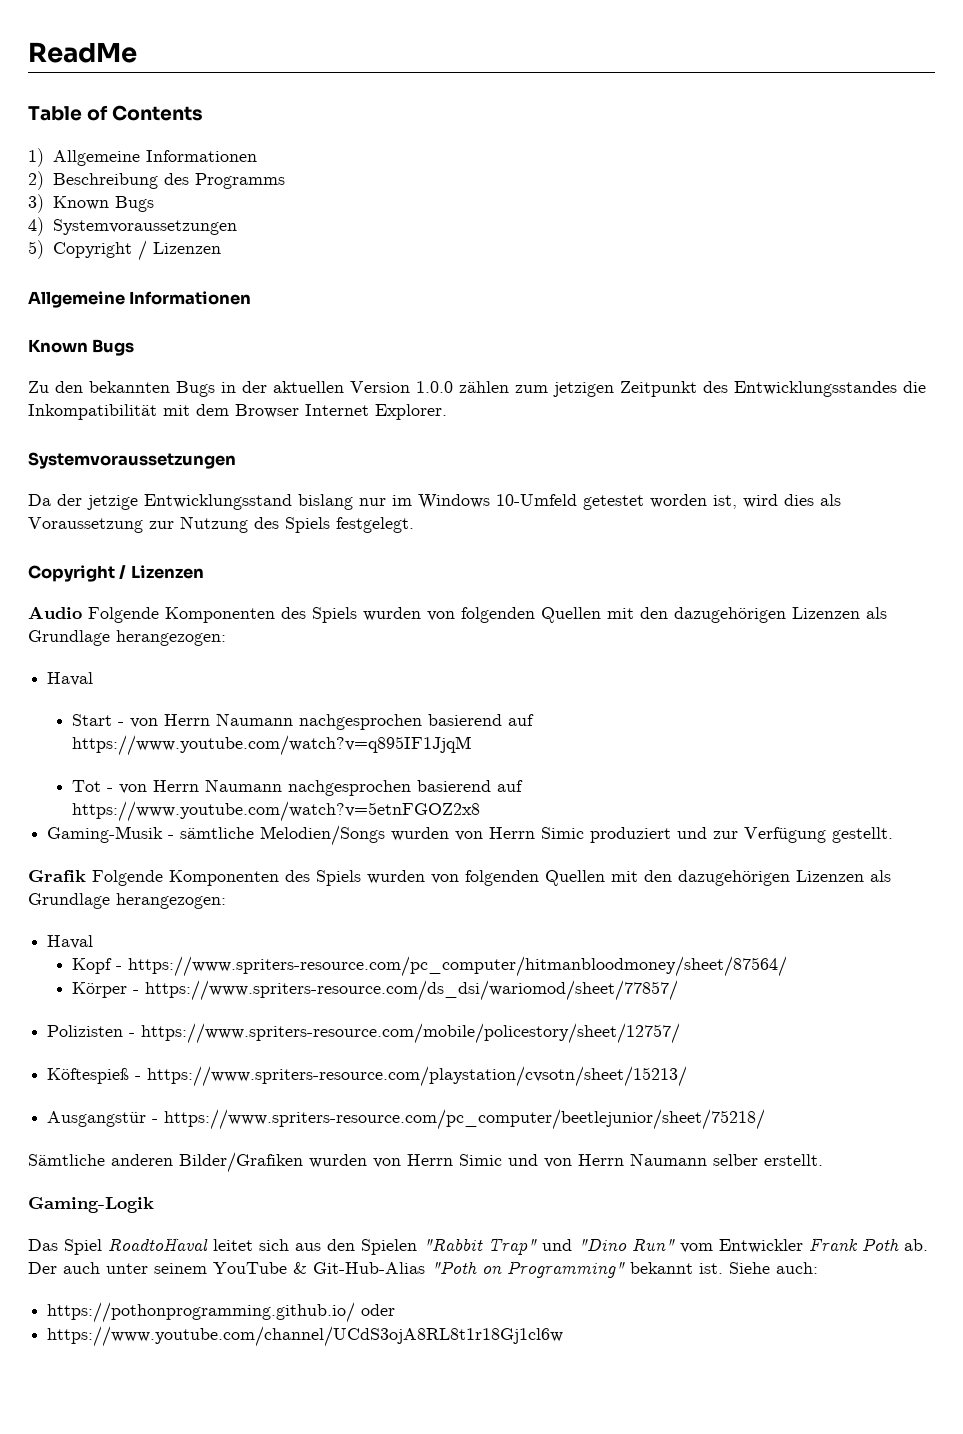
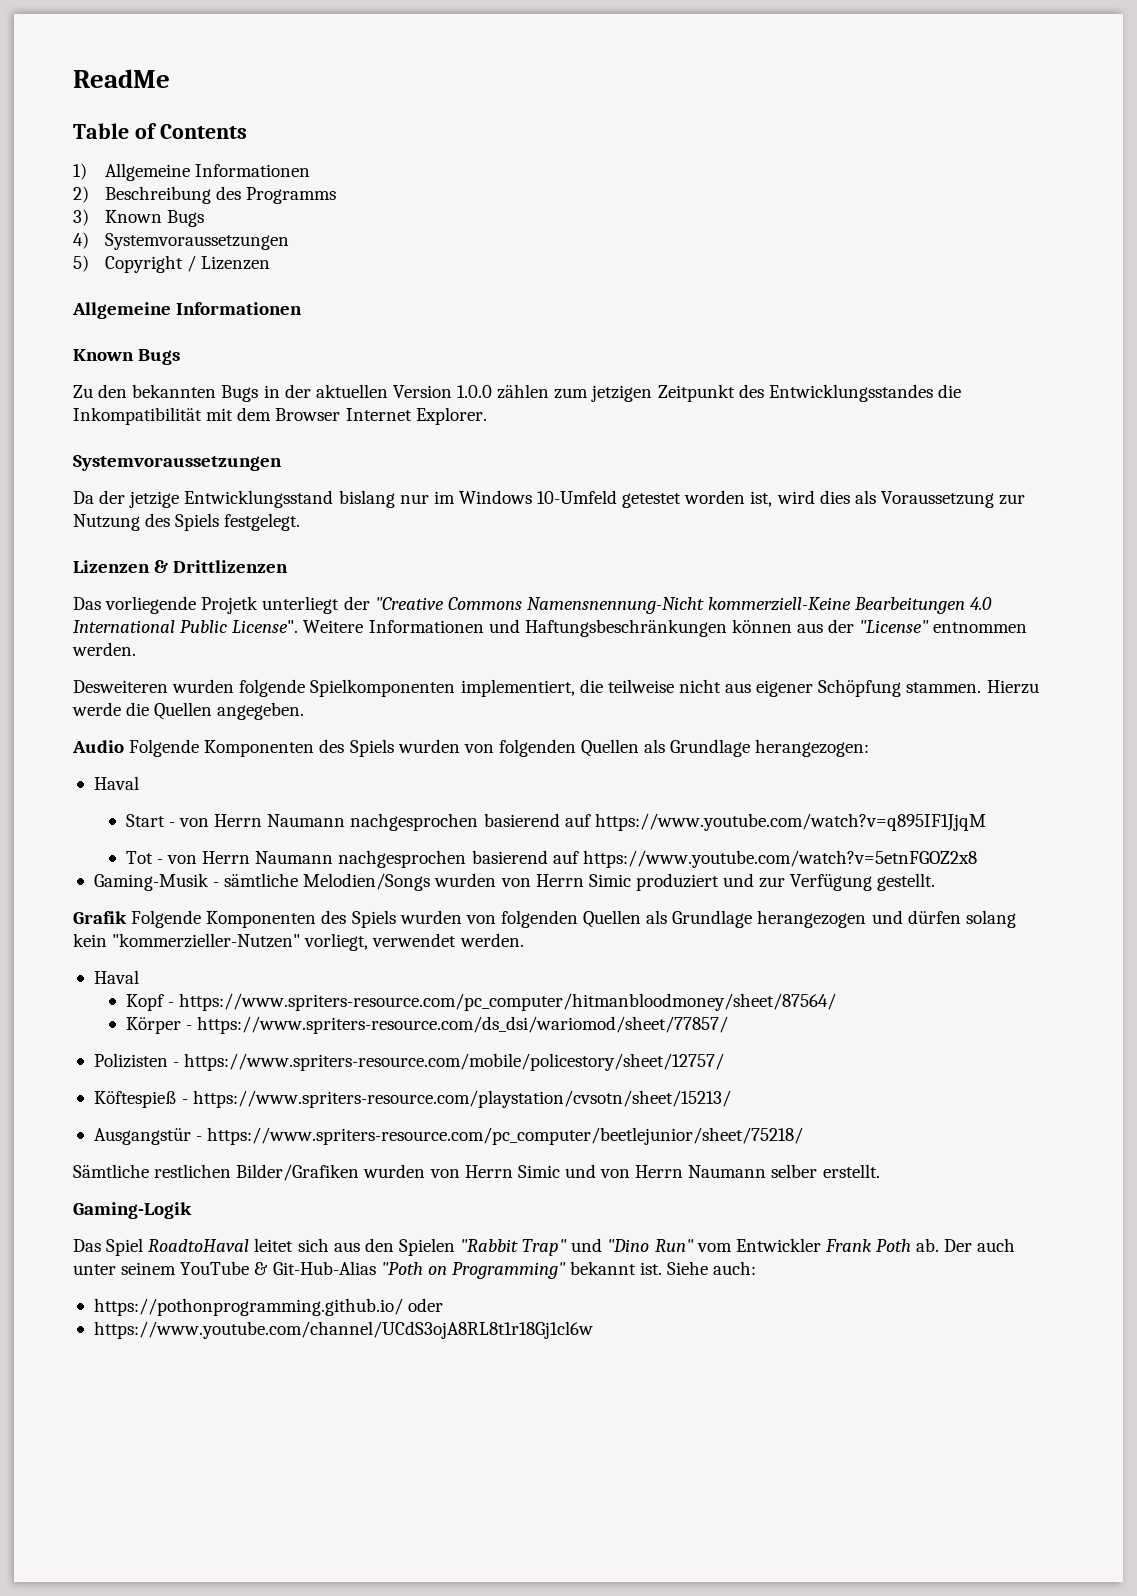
  Da der jetzige Entwicklungsstand bislang nur im Windows 10-Umfeld getestet worden ist, wird dies als Voraussetzung zur Nutzung des Spiels festgelegt.
- Copyright / Lizenzen
+ Lizenzen & Drittlizenzen
+ Das vorliegende Projetk unterliegt der "Creative Commons Namensnennung-Nicht kommerziell-Keine Bearbeitungen 4.0 International Public License". Weitere Informationen und Haftungsbeschränkungen können aus der "License" entnommen werden.
+ Desweiteren wurden folgende Spielkomponenten implementiert, die teilweise nicht aus eigener Schöpfung stammen. Hierzu werde die Quellen angegeben.
- Audio Folgende Komponenten des Spiels wurden von folgenden Quellen mit den dazugehörigen Lizenzen als Grundlage herangezogen:
+ Audio Folgende Komponenten des Spiels wurden von folgenden Quellen als Grundlage herangezogen:
- Grafik Folgende Komponenten des Spiels wurden von folgenden Quellen mit den dazugehörigen Lizenzen als Grundlage herangezogen:
+ Grafik Folgende Komponenten des Spiels wurden von folgenden Quellen als Grundlage herangezogen und dürfen solang kein "kommerzieller-Nutzen" vorliegt, verwendet werden.
- Sämtliche anderen Bilder/Grafiken wurden von Herrn Simic und von Herrn Naumann selber erstellt.
+ Sämtliche restlichen Bilder/Grafiken wurden von Herrn Simic und von Herrn Naumann selber erstellt.

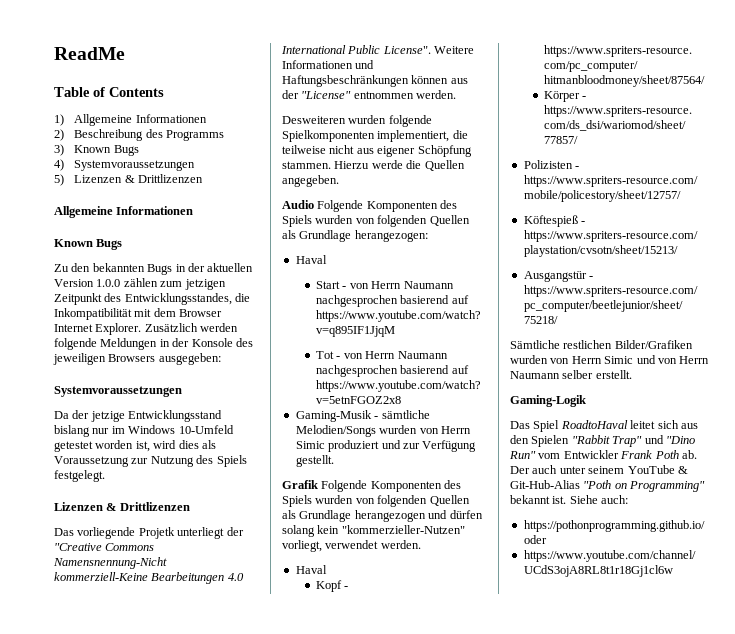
- 5) Copyright / Lizenzen
+ 5) Lizenzen & Drittlizenzen
- Zu den bekannten Bugs in der aktuellen Version 1.0.0 zählen zum jetzigen Zeitpunkt des Entwicklungsstandes die Inkompatibilität mit dem Browser Internet Explorer.
+ Zu den bekannten Bugs in der aktuellen Version 1.0.0 zählen zum jetzigen Zeitpunkt des Entwicklungsstandes, die Inkompatibilität mit dem Browser Internet Explorer. Zusätzlich werden folgende Meldungen in der Konsole des jeweiligen Browsers ausgegeben:

